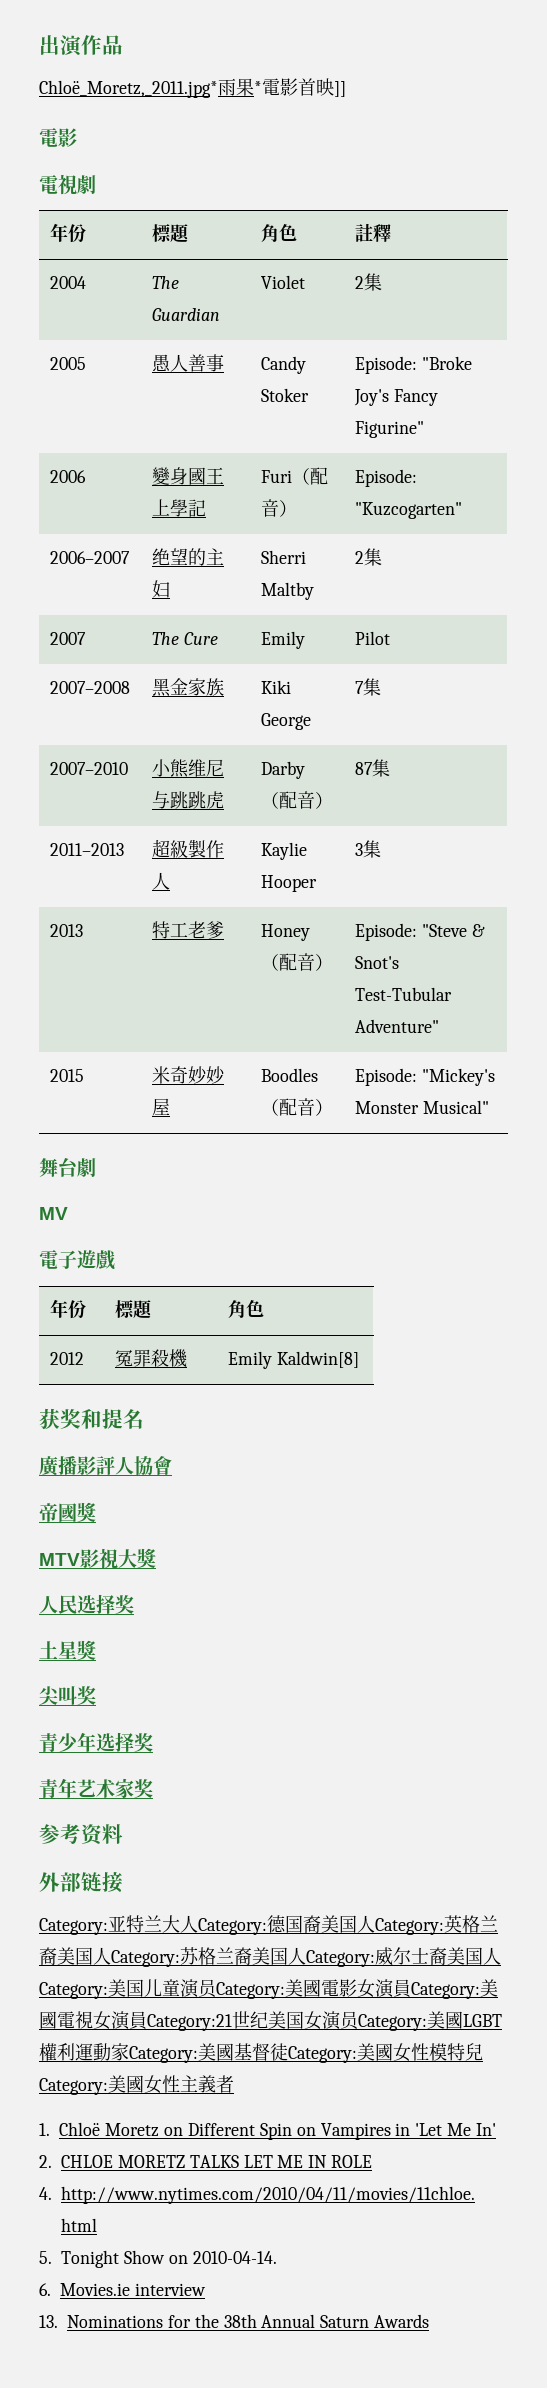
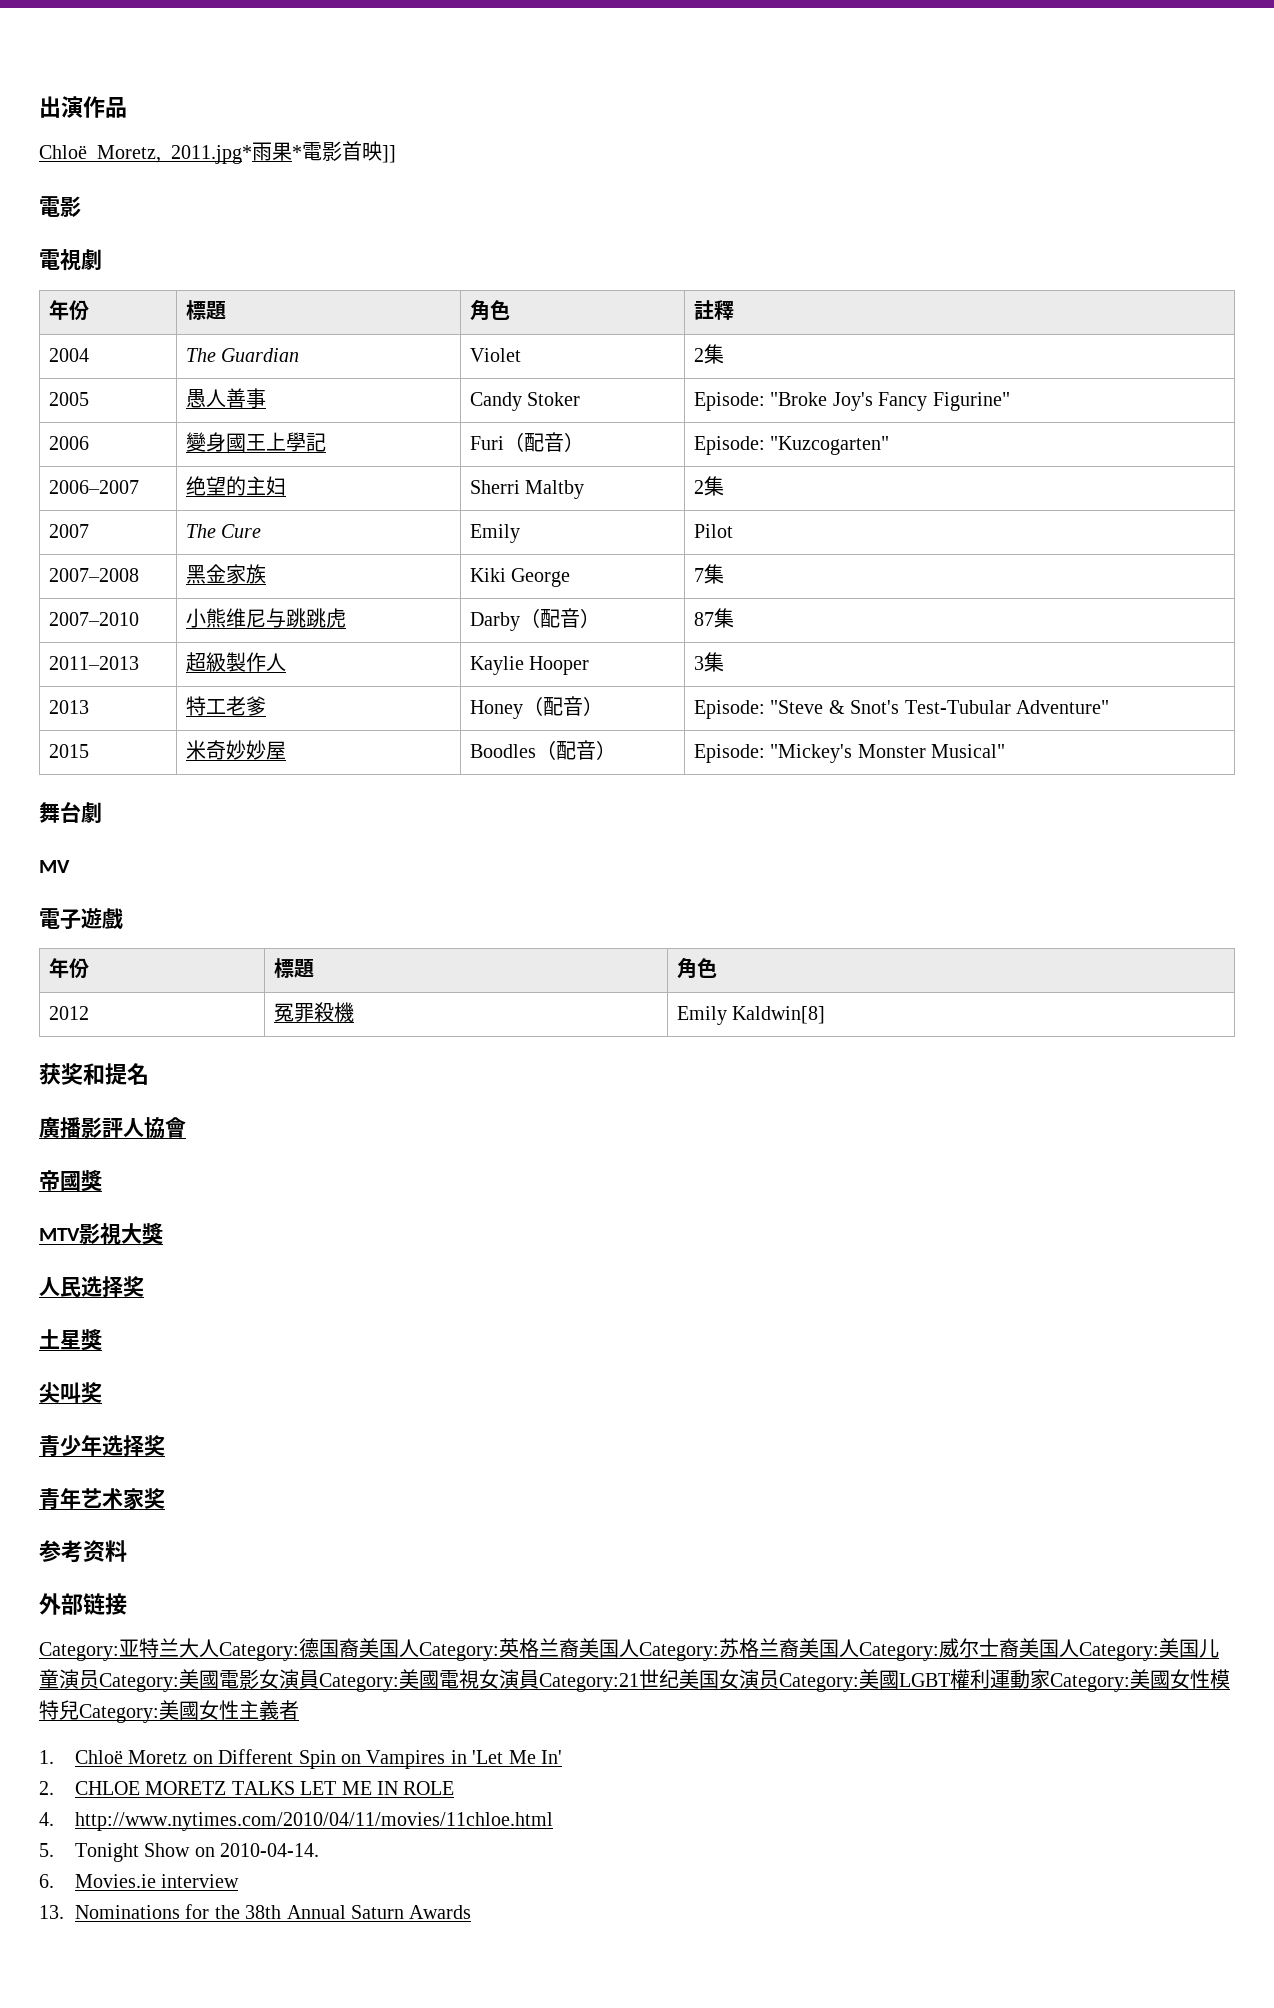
- Category:亚特兰大人Category:德国裔美国人Category:英格兰裔美国人Category:苏格兰裔美国人Category:威尔士裔美国人Category:美国儿童演员Category:美國電影女演員Category:美國電視女演員Category:21世纪美国女演员Category:美國LGBT權利運動家Category:美國基督徒Category:美國女性模特兒Category:美國女性主義者
+ Category:亚特兰大人Category:德国裔美国人Category:英格兰裔美国人Category:苏格兰裔美国人Category:威尔士裔美国人Category:美国儿童演员Category:美國電影女演員Category:美國電視女演員Category:21世纪美国女演员Category:美國LGBT權利運動家Category:美國女性模特兒Category:美國女性主義者

